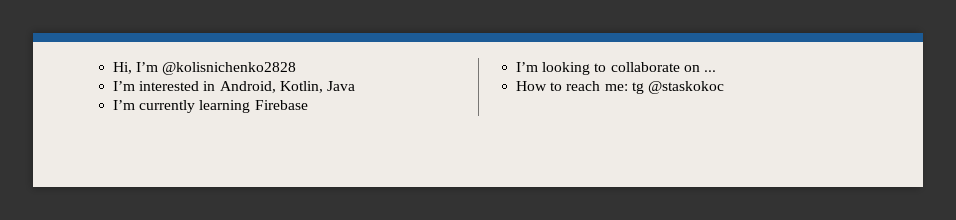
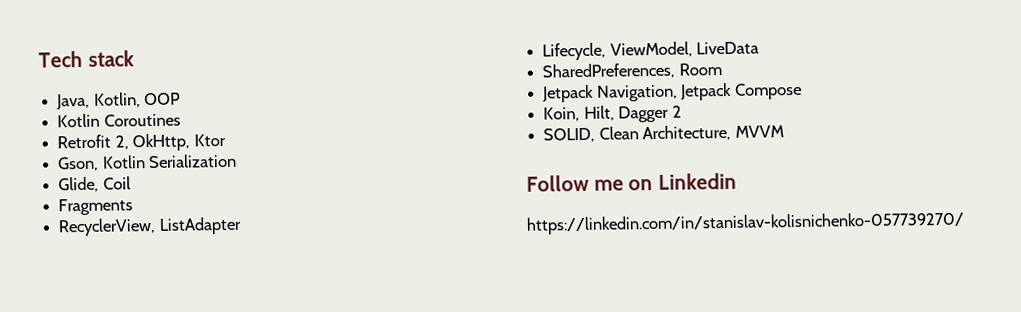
- Hi, I’m @kolisnichenko2828
- I’m interested in Android, Kotlin, Java
- I’m currently learning Firebase
- I’m looking to collaborate on ...
- How to reach me: tg @staskokoc
+ Tech stack
+ Java, Kotlin, OOP
+ Kotlin Coroutines
+ Retrofit 2, OkHttp, Ktor
+ Gson, Kotlin Serialization
+ Glide, Coil
+ Fragments
+ RecyclerView, ListAdapter
+ Lifecycle, ViewModel, LiveData
+ SharedPreferences, Room
+ Jetpack Navigation, Jetpack Compose
+ Koin, Hilt, Dagger 2
+ SOLID, Clean Architecture, MVVM
+ Follow me on Linkedin
+ https://linkedin.com/in/stanislav-kolisnichenko-057739270/

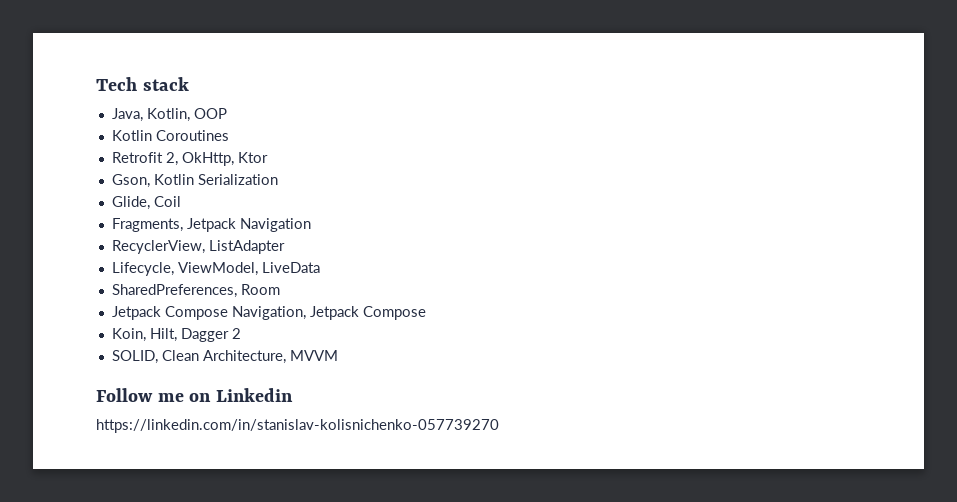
- Fragments
+ Fragments, Jetpack Navigation
- Jetpack Navigation, Jetpack Compose
+ Jetpack Compose Navigation, Jetpack Compose
- https://linkedin.com/in/stanislav-kolisnichenko-057739270/
+ https://linkedin.com/in/stanislav-kolisnichenko-057739270

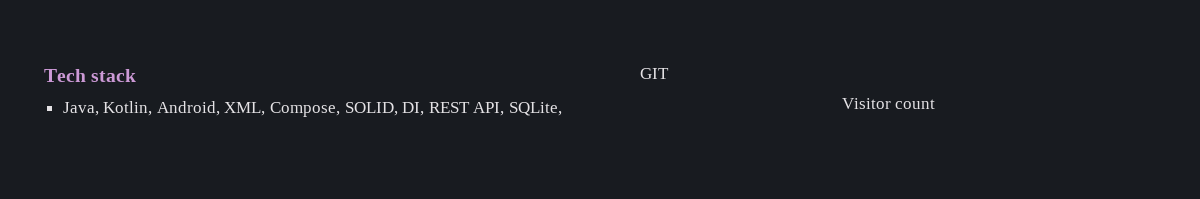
- Java, Kotlin, OOP
- Kotlin Coroutines
- Retrofit 2, OkHttp, Ktor
- Gson, Kotlin Serialization
- Glide, Coil
- Fragments, Jetpack Navigation
- RecyclerView, ListAdapter
- Lifecycle, ViewModel, LiveData
- SharedPreferences, Room
- Jetpack Compose Navigation, Jetpack Compose
- Koin, Hilt, Dagger 2
- SOLID, Clean Architecture, MVVM
- Follow me on Linkedin
- https://linkedin.com/in/stanislav-kolisnichenko-057739270
+ Java, Kotlin, Android, XML, Compose, SOLID, DI, REST API, SQLite, GIT
+ Visitor count

